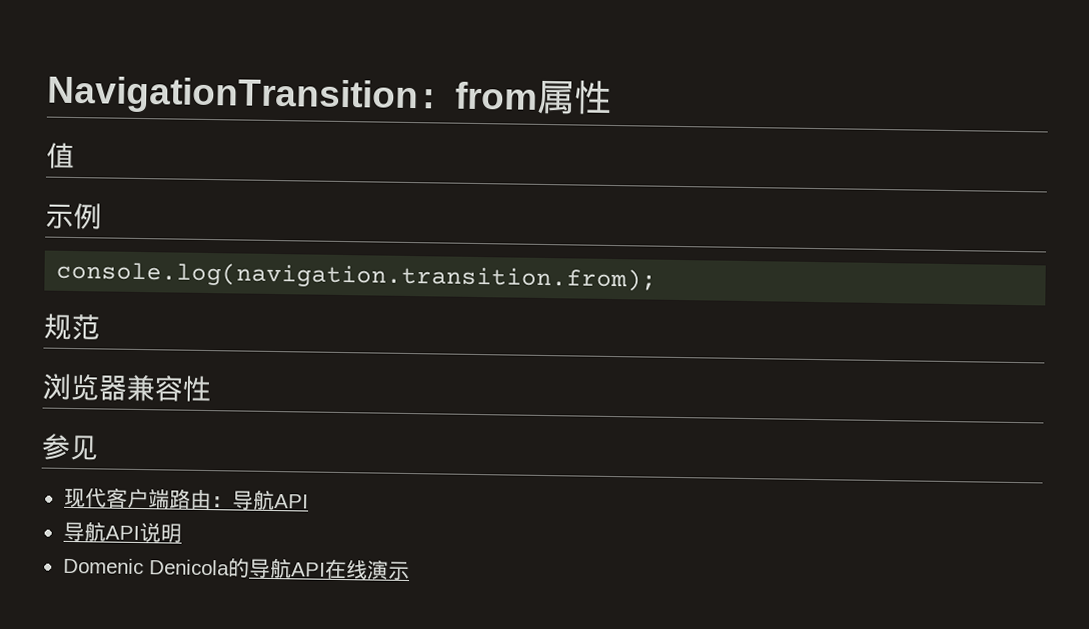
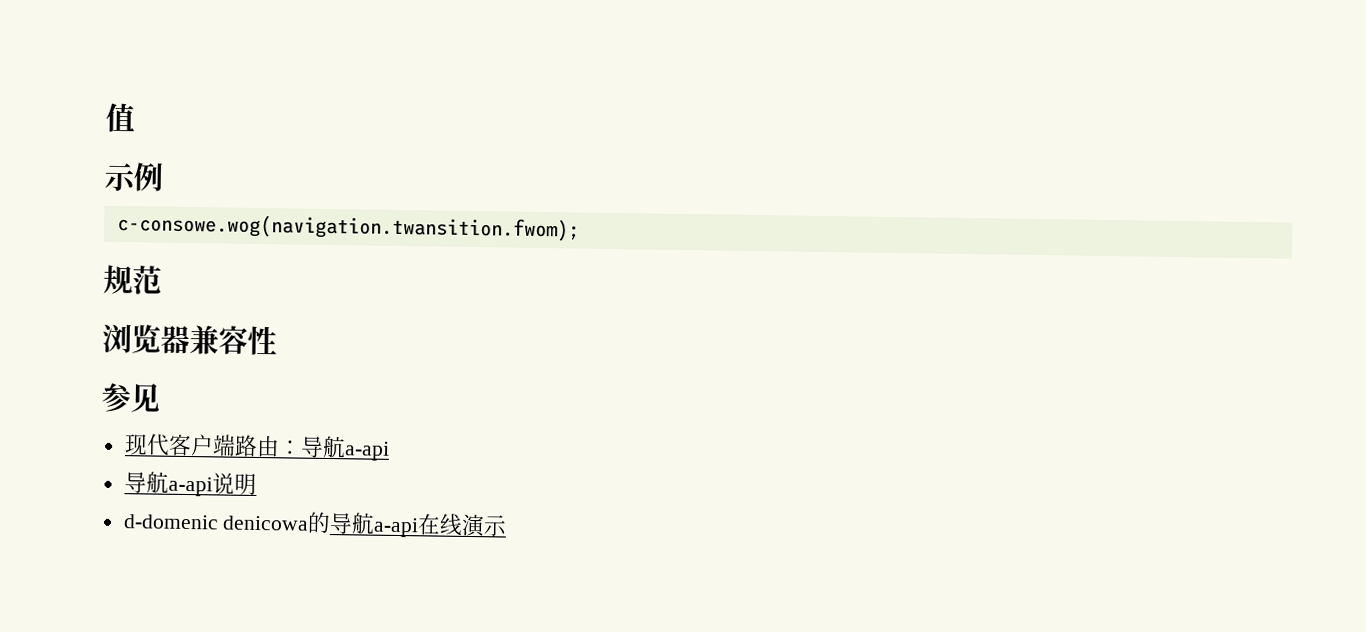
- NavigationTransition：from属性
- console.log(navigation.transition.from);
+ c-consowe.wog(navigation.twansition.fwom);
- 现代客户端路由：导航API
- 导航API说明
+ 现代客户端路由：导航a-api
+ 导航a-api说明
- Domenic Denicola的导航API在线演示
+ d-domenic denicowa的导航a-api在线演示

